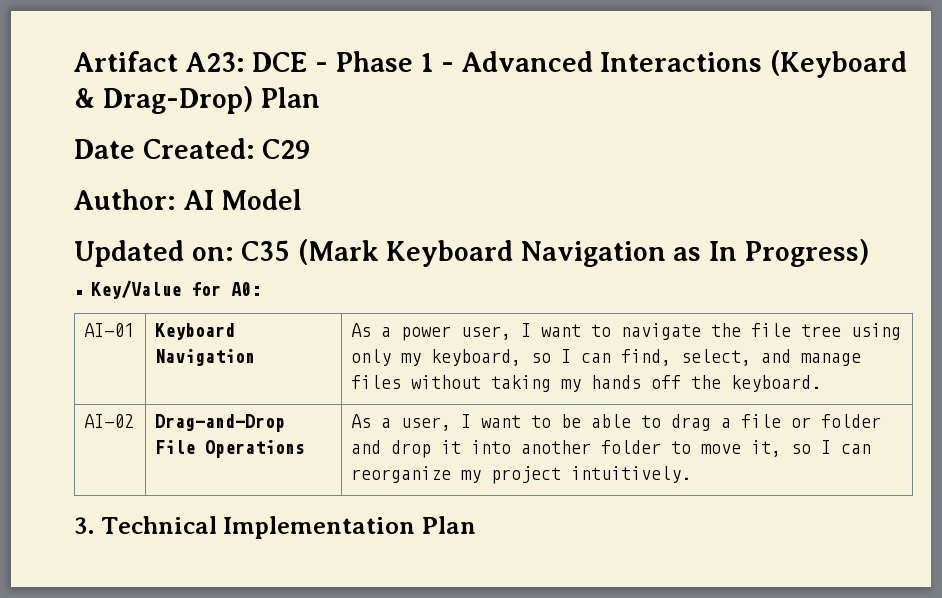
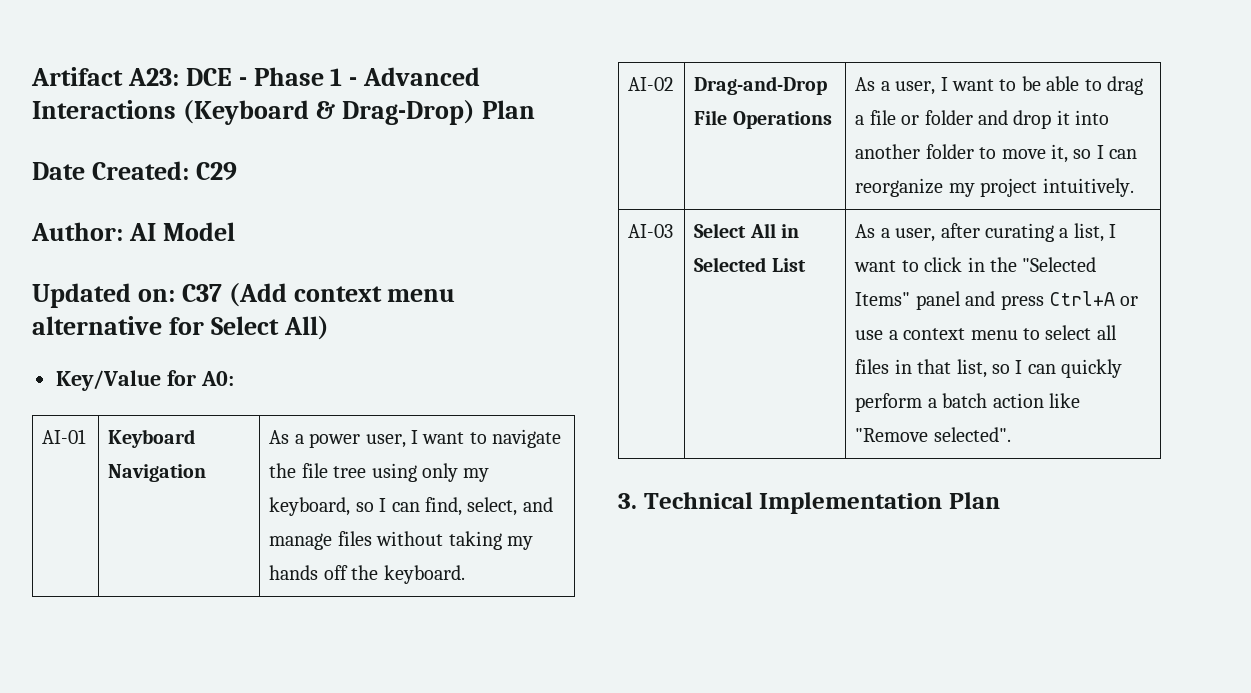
- Updated on: C35 (Mark Keyboard Navigation as In Progress)
+ Updated on: C37 (Add context menu alternative for Select All)
+ AI-03 | Select All in Selected List | As a user, after curating a list, I want to click in the "Selected Items" panel and press Ctrl+A or use a context menu to select all files in that list, so I can quickly perform a batch action like "Remove selected".

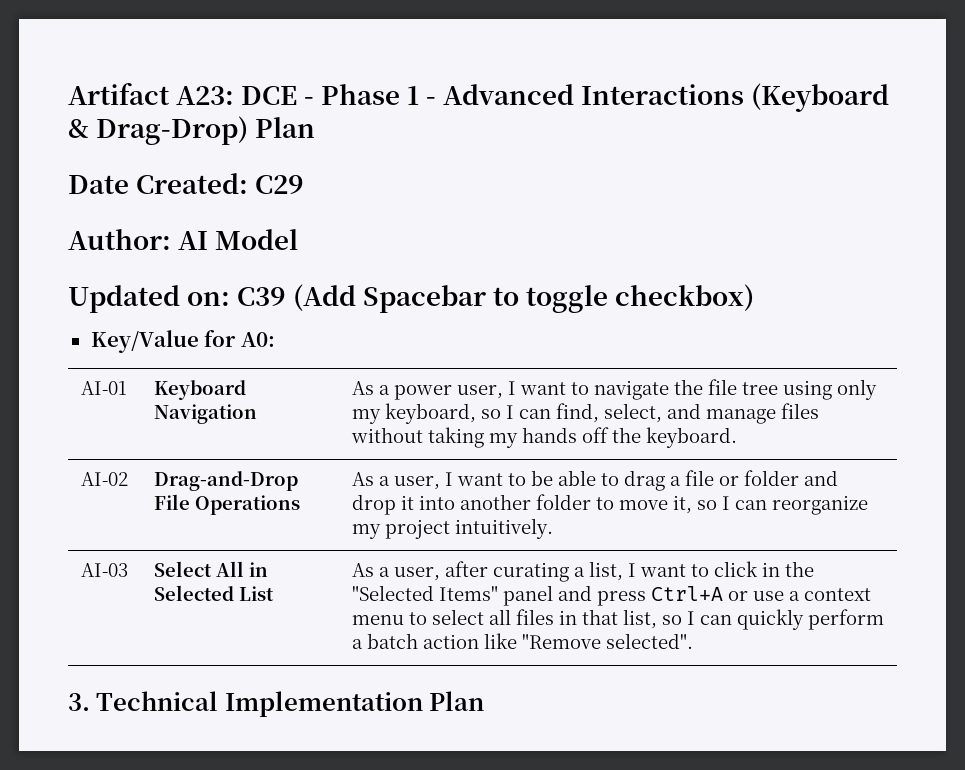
- Updated on: C37 (Add context menu alternative for Select All)
+ Updated on: C39 (Add Spacebar to toggle checkbox)

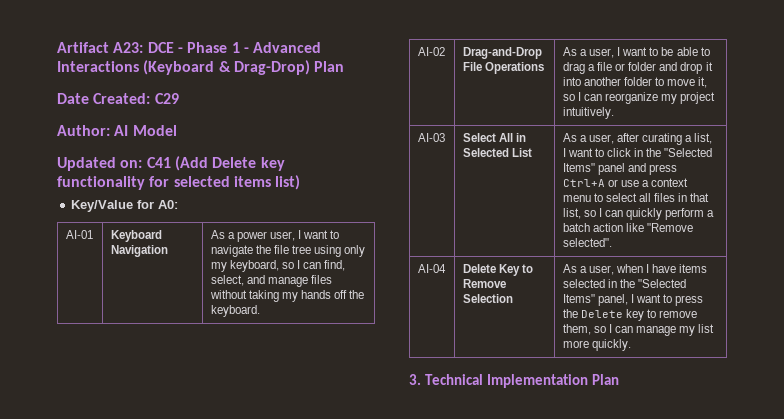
- Updated on: C39 (Add Spacebar to toggle checkbox)
+ Updated on: C41 (Add Delete key functionality for selected items list)
+ AI-04 | Delete Key to Remove Selection | As a user, when I have items selected in the "Selected Items" panel, I want to press the Delete key to remove them, so I can manage my list more quickly.

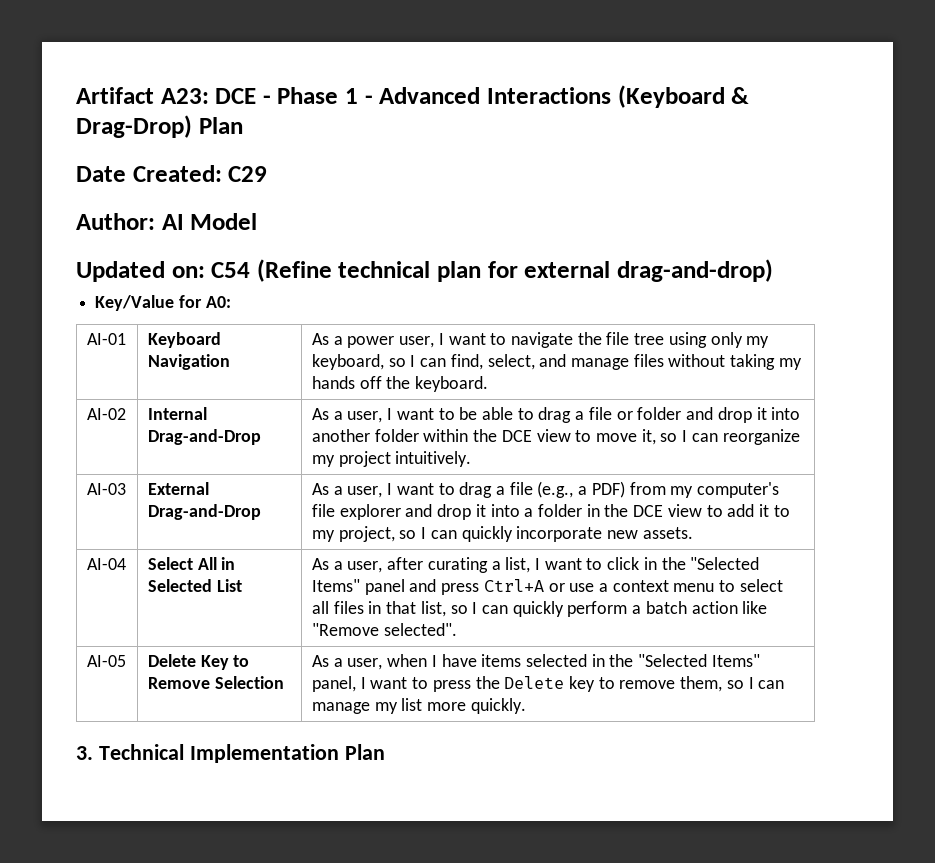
- Updated on: C41 (Add Delete key functionality for selected items list)
+ Updated on: C54 (Refine technical plan for external drag-and-drop)
- AI-02 | Drag-and-Drop File Operations | As a user, I want to be able to drag a file or folder and drop it into another folder to move it, so I can reorganize my project intuitively.
+ AI-02 | Internal Drag-and-Drop | As a user, I want to be able to drag a file or folder and drop it into another folder within the DCE view to move it, so I can reorganize my project intuitively.
+ External Drag-and-Drop | As a user, I want to drag a file (e.g., a PDF) from my computer's file explorer and drop it into a folder in the DCE view to add it to my project, so I can quickly incorporate new assets.
+ AI-04
- AI-04 | Delete Key to Remove Selection | As a user, when I have items selected in the "Selected Items" panel, I want to press the Delete key to remove them, so I can manage my list more quickly.
+ AI-05 | Delete Key to Remove Selection | As a user, when I have items selected in the "Selected Items" panel, I want to press the Delete key to remove them, so I can manage my list more quickly.

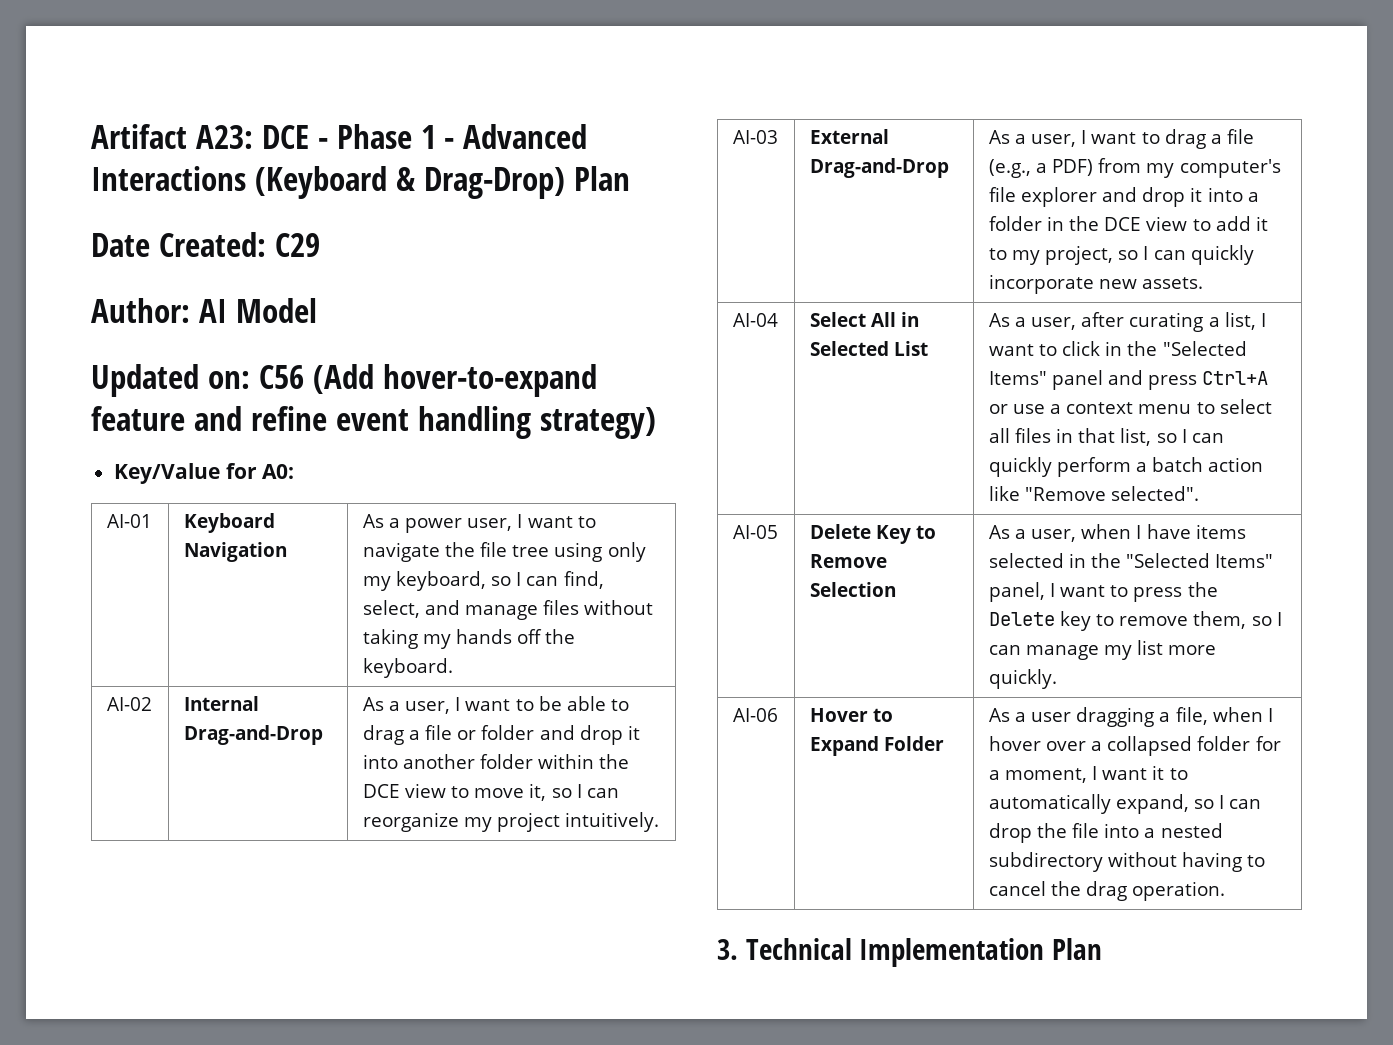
- Updated on: C54 (Refine technical plan for external drag-and-drop)
+ Updated on: C56 (Add hover-to-expand feature and refine event handling strategy)
+ AI-06 | Hover to Expand Folder | As a user dragging a file, when I hover over a collapsed folder for a moment, I want it to automatically expand, so I can drop the file into a nested subdirectory without having to cancel the drag operation.

